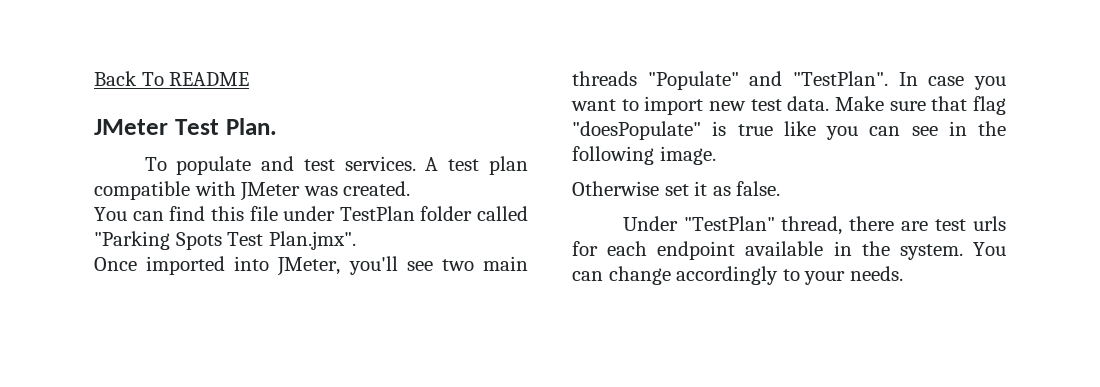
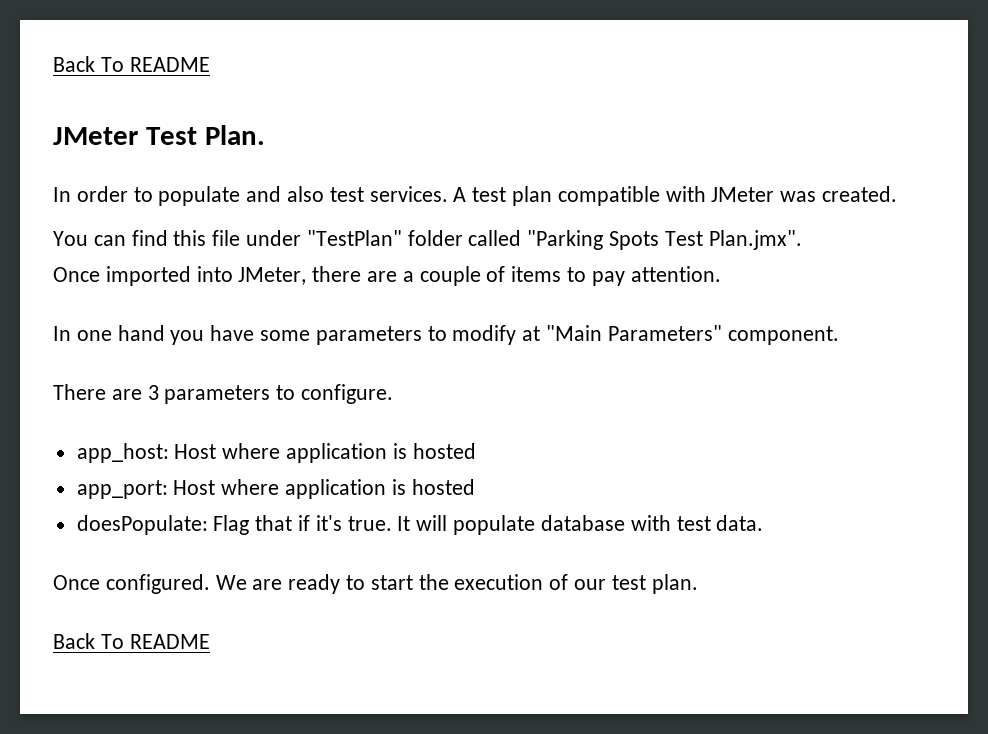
- To populate and test services.
+ In order to populate and also test services.
- You can find this file under TestPlan folder called "Parking Spots Test Plan.jmx".
+ You can find this file under "TestPlan" folder called "Parking Spots Test Plan.jmx".
- Once imported into JMeter, you'll see two main threads "Populate" and "TestPlan". In case you want to import new test data. Make sure that flag "doesPopulate" is true like you can see in the following image.
- Otherwise set it as false.
- Under "TestPlan" thread, there are test urls for each endpoint available in the system. You can change accordingly to your needs.
+ Once imported into JMeter, there are a couple of items to pay attention.
+ In one hand you have some parameters to modify at "Main Parameters" component.
+ There are 3 parameters to configure.
+ app_host: Host where application is hosted
+ app_port: Host where application is hosted
+ doesPopulate: Flag that if it's true. It will populate database with test data.
+ Once configured. We are ready to start the execution of our test plan.
+ Back To README

